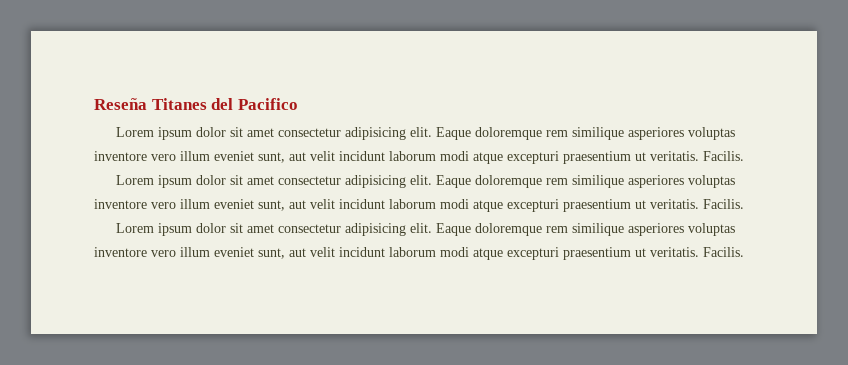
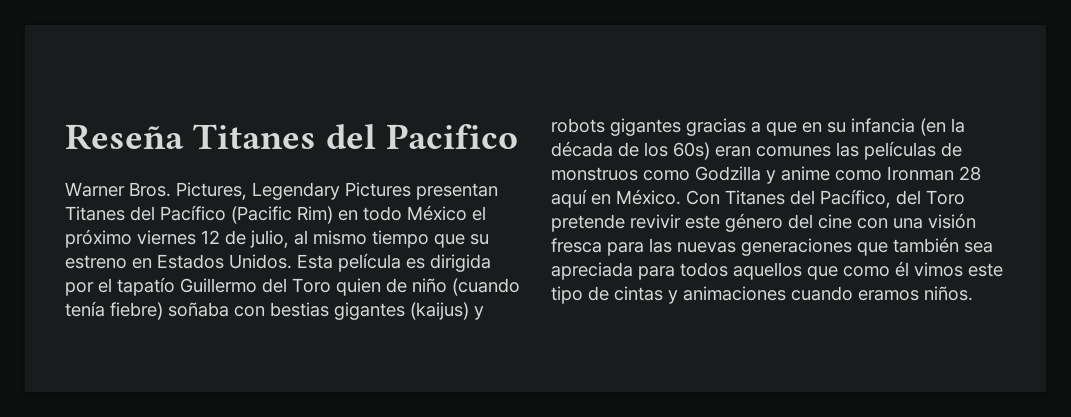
  Reseña Titanes del Pacifico
- Lorem ipsum dolor sit amet consectetur adipisicing elit. Eaque doloremque rem similique asperiores voluptas inventore vero illum eveniet sunt, aut velit incidunt laborum modi atque excepturi praesentium ut veritatis. Facilis.
- Lorem ipsum dolor sit amet consectetur adipisicing elit. Eaque doloremque rem similique asperiores voluptas inventore vero illum eveniet sunt, aut velit incidunt laborum modi atque excepturi praesentium ut veritatis. Facilis.
- Lorem ipsum dolor sit amet consectetur adipisicing elit. Eaque doloremque rem similique asperiores voluptas inventore vero illum eveniet sunt, aut velit incidunt laborum modi atque excepturi praesentium ut veritatis. Facilis.
+ Warner Bros. Pictures, Legendary Pictures presentan Titanes del Pacífico (Pacific Rim) en todo México el próximo viernes 12 de julio, al mismo tiempo que su estreno en Estados Unidos. Esta película es dirigida por el tapatío Guillermo del Toro quien de niño (cuando tenía fiebre) soñaba con bestias gigantes (kaijus) y robots gigantes gracias a que en su infancia (en la década de los 60s) eran comunes las películas de monstruos como Godzilla y anime como Ironman 28 aquí en México. Con Titanes del Pacífico, del Toro pretende revivir este género del cine con una visión fresca para las nuevas generaciones que también sea apreciada para todos aquellos que como él vimos este tipo de cintas y animaciones cuando eramos niños.

